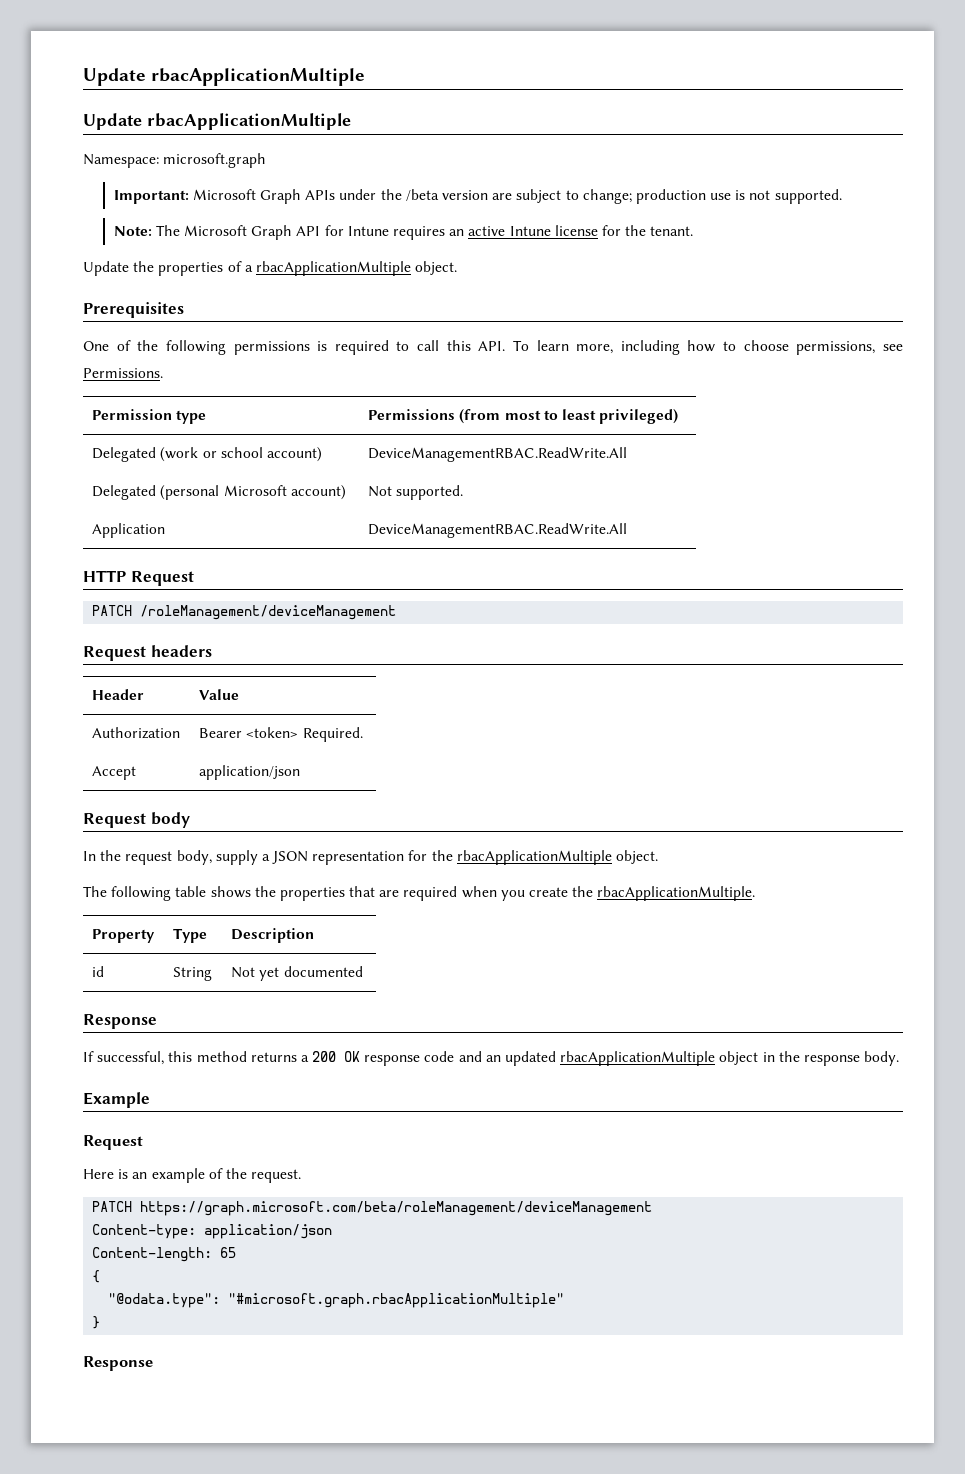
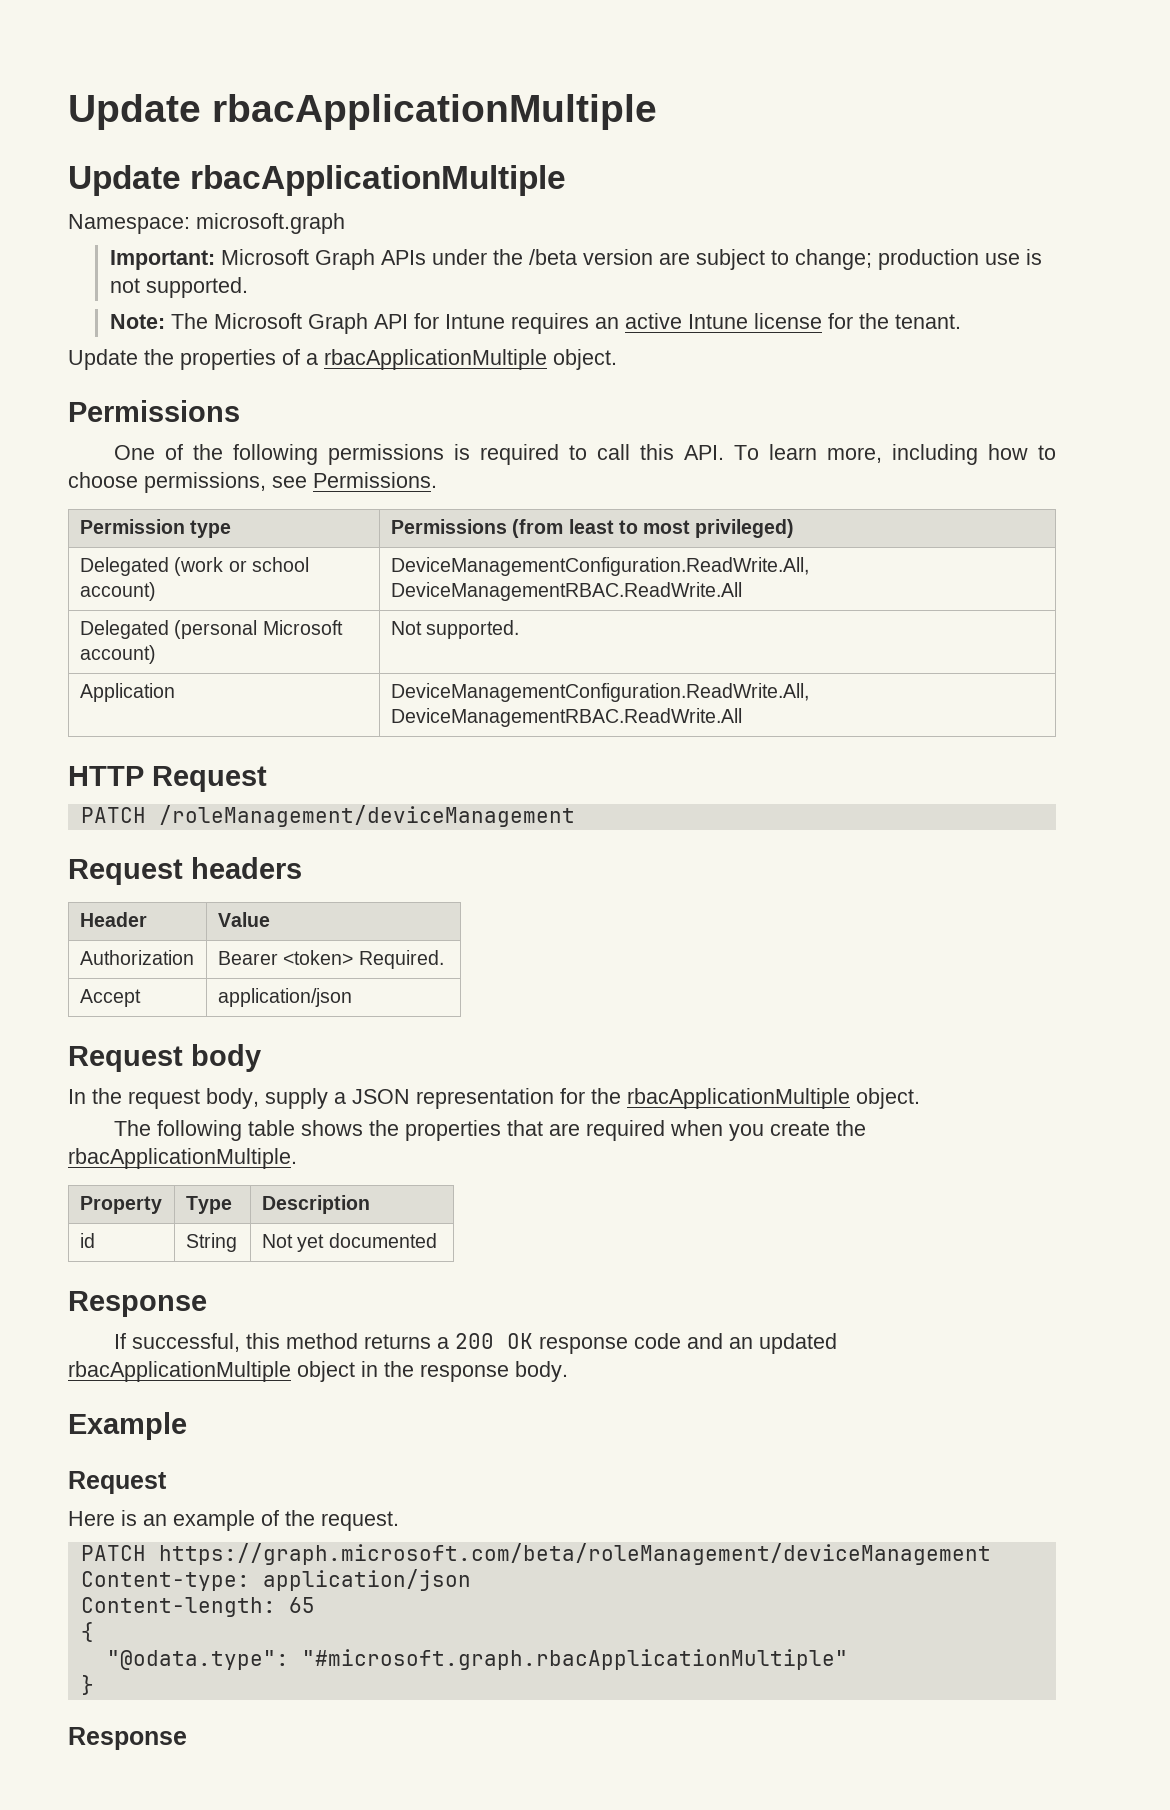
  Update the properties of a rbacApplicationMultiple object.
- Prerequisites
+ Permissions
- Permission type | Permissions (from most to least privileged)
+ Permission type | Permissions (from least to most privileged)
- Delegated (work or school account) | DeviceManagementRBAC.ReadWrite.All
+ Delegated (work or school account) | DeviceManagementConfiguration.ReadWrite.All, DeviceManagementRBAC.ReadWrite.All
- Application | DeviceManagementRBAC.ReadWrite.All
+ Application | DeviceManagementConfiguration.ReadWrite.All, DeviceManagementRBAC.ReadWrite.All

